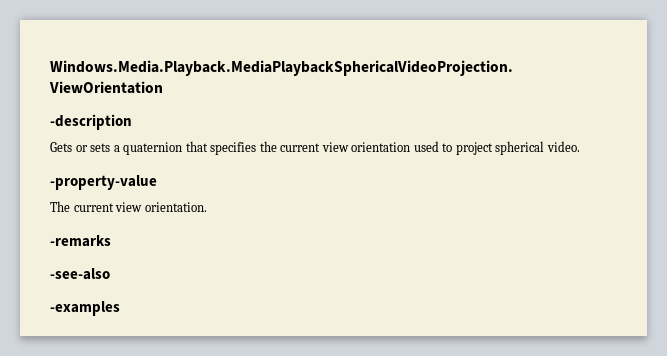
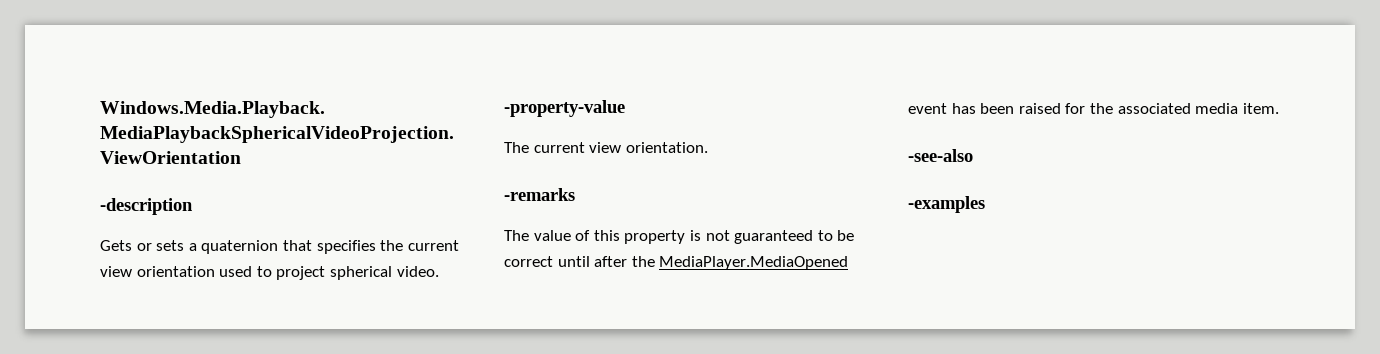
+ The value of this property is not guaranteed to be correct until after the MediaPlayer.MediaOpened event has been raised for the associated media item.

